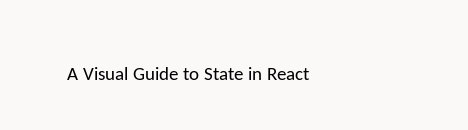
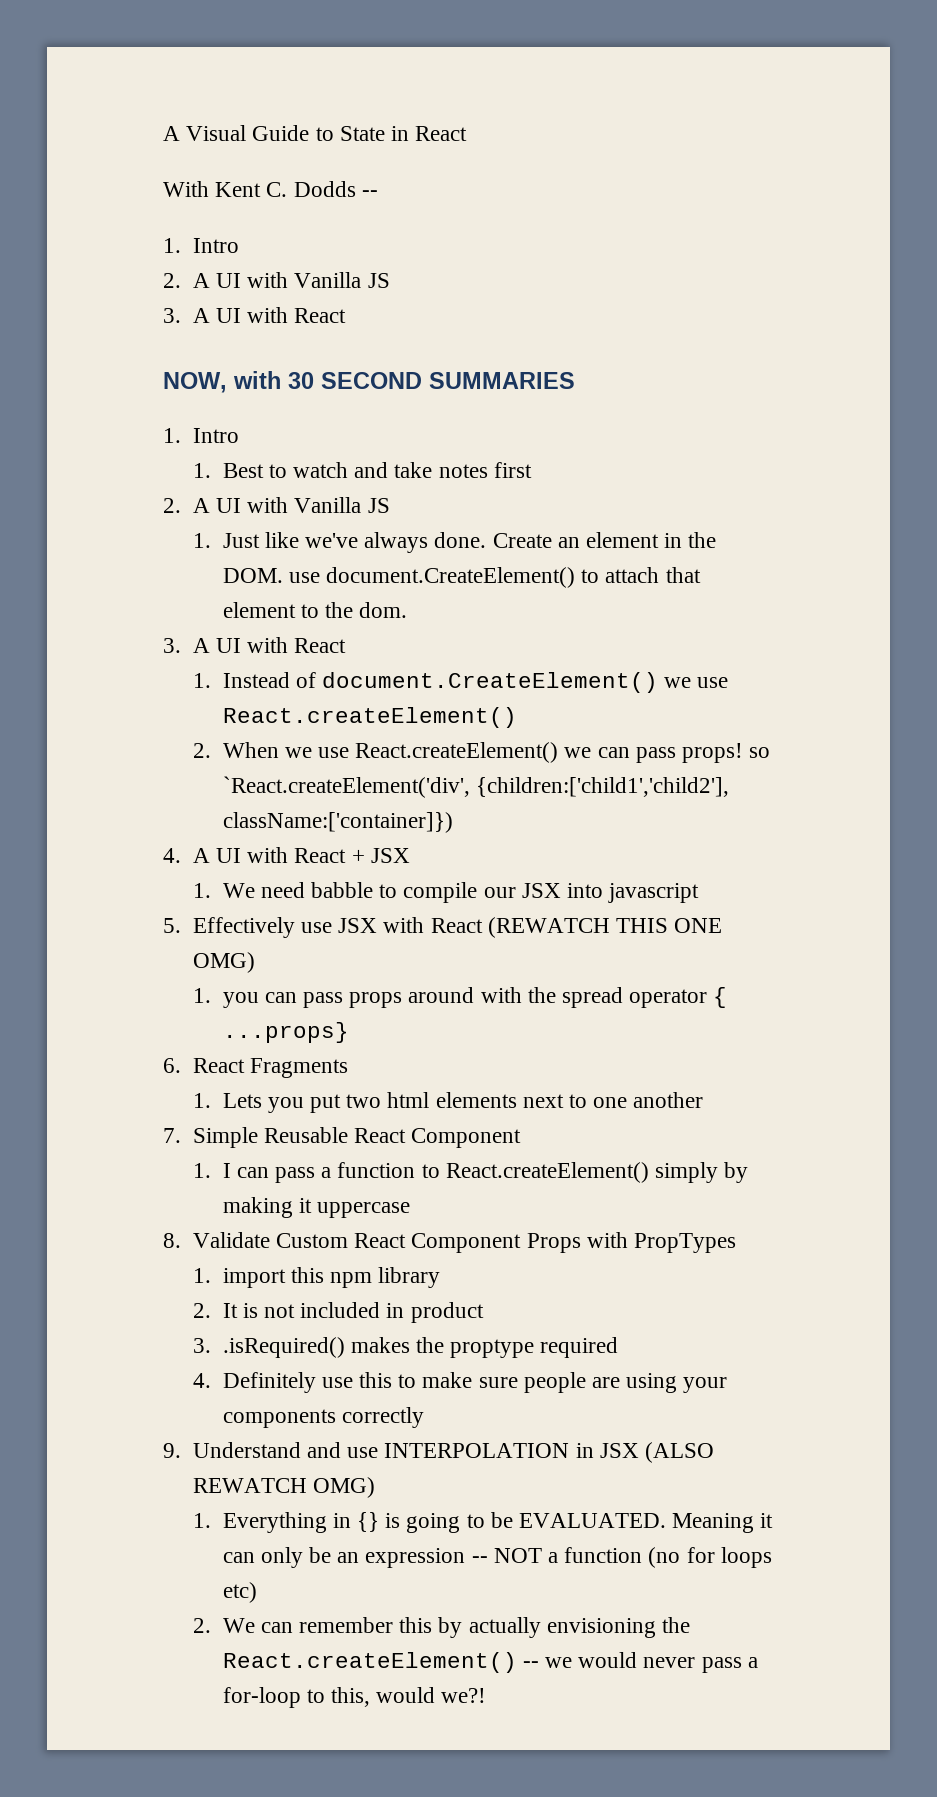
+ With Kent C. Dodds --
+ 1. Intro
+ 2. A UI with Vanilla JS
+ 3. A UI with React
+ NOW, with 30 SECOND SUMMARIES
+ 1. Intro
+ 1. Best to watch and take notes first
+ 2. A UI with Vanilla JS
+ 1. Just like we've always done. Create an element in the DOM. use document.CreateElement() to attach that element to the dom.
+ 3. A UI with React
+ 1. Instead of document.CreateElement() we use React.createElement()
+ 2. When we use React.createElement() we can pass props! so `React.createElement('div', {children:['child1','child2'], className:['container]})
+ 4. A UI with React + JSX
+ 1. We need babble to compile our JSX into javascript
+ 5. Effectively use JSX with React (REWATCH THIS ONE OMG)
+ 1. you can pass props around with the spread operator { ...props}
+ 6. React Fragments
+ 1. Lets you put two html elements next to one another
+ 7. Simple Reusable React Component
+ 1. I can pass a function to React.createElement() simply by making it uppercase
+ 8. Validate Custom React Component Props with PropTypes
+ 1. import this npm library
+ 2. It is not included in product
+ 3. .isRequired() makes the proptype required
+ 4. Definitely use this to make sure people are using your components correctly
+ 9. Understand and use INTERPOLATION in JSX (ALSO REWATCH OMG)
+ 1. Everything in {} is going to be EVALUATED. Meaning it can only be an expression -- NOT a function (no for loops etc)
+ 2. We can remember this by actually envisioning the React.createElement() -- we would never pass a for-loop to this, would we?!

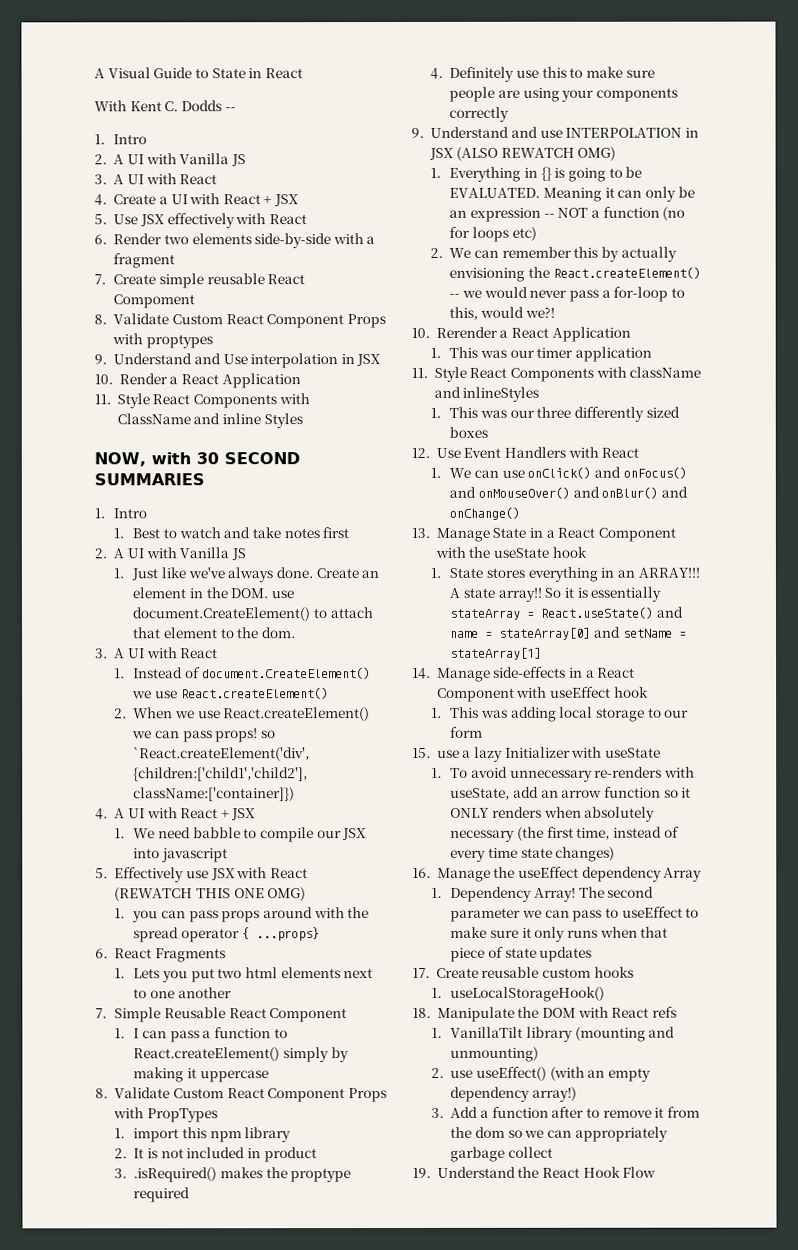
+ 4. Create a UI with React + JSX
+ 5. Use JSX effectively with React
+ 6. Render two elements side-by-side with a fragment
+ 7. Create simple reusable React Compoment
+ 8. Validate Custom React Component Props with proptypes
+ 9. Understand and Use interpolation in JSX
+ 10. Render a React Application
+ 11. Style React Components with ClassName and inline Styles
+ 10. Rerender a React Application
+ 1. This was our timer application
+ 11. Style React Components with className and inlineStyles
+ 1. This was our three differently sized boxes
+ 12. Use Event Handlers with React
+ 1. We can use onClick() and onFocus() and onMouseOver() and onBlur() and onChange()
+ 13. Manage State in a React Component with the useState hook
+ 1. State stores everything in an ARRAY!!! A state array!! So it is essentially stateArray = React.useState() and name = stateArray[0] and setName = stateArray[1]
+ 14. Manage side-effects in a React Component with useEffect hook
+ 1. This was adding local storage to our form
+ 15. use a lazy Initializer with useState
+ 1. To avoid unnecessary re-renders with useState, add an arrow function so it ONLY renders when absolutely necessary (the first time, instead of every time state changes)
+ 16. Manage the useEffect dependency Array
+ 1. Dependency Array! The second parameter we can pass to useEffect to make sure it only runs when that piece of state updates
+ 17. Create reusable custom hooks
+ 1. useLocalStorageHook()
+ 18. Manipulate the DOM with React refs
+ 1. VanillaTilt library (mounting and unmounting)
+ 2. use useEffect() (with an empty dependency array!)
+ 3. Add a function after to remove it from the dom so we can appropriately garbage collect
+ 19. Understand the React Hook Flow

